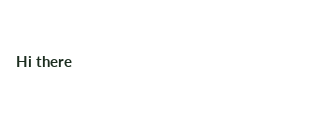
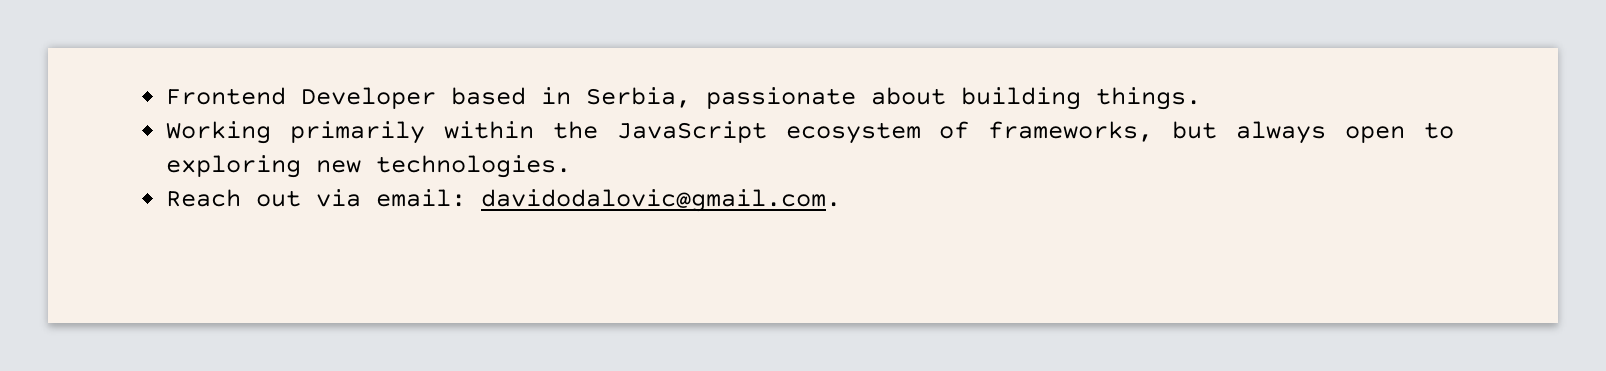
- Hi there
+ Frontend Developer based in Serbia, passionate about building things.
+ Working primarily within the JavaScript ecosystem of frameworks, but always open to exploring new technologies.
+ Reach out via email: davidodalovic@gmail.com.

